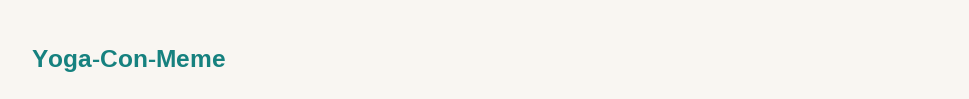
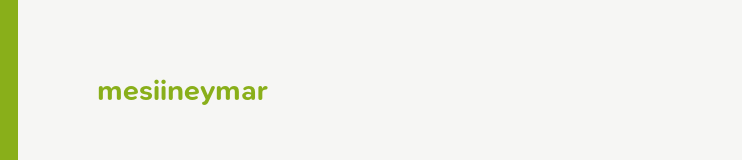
- Yoga-Con-Meme
+ mesiineymar

